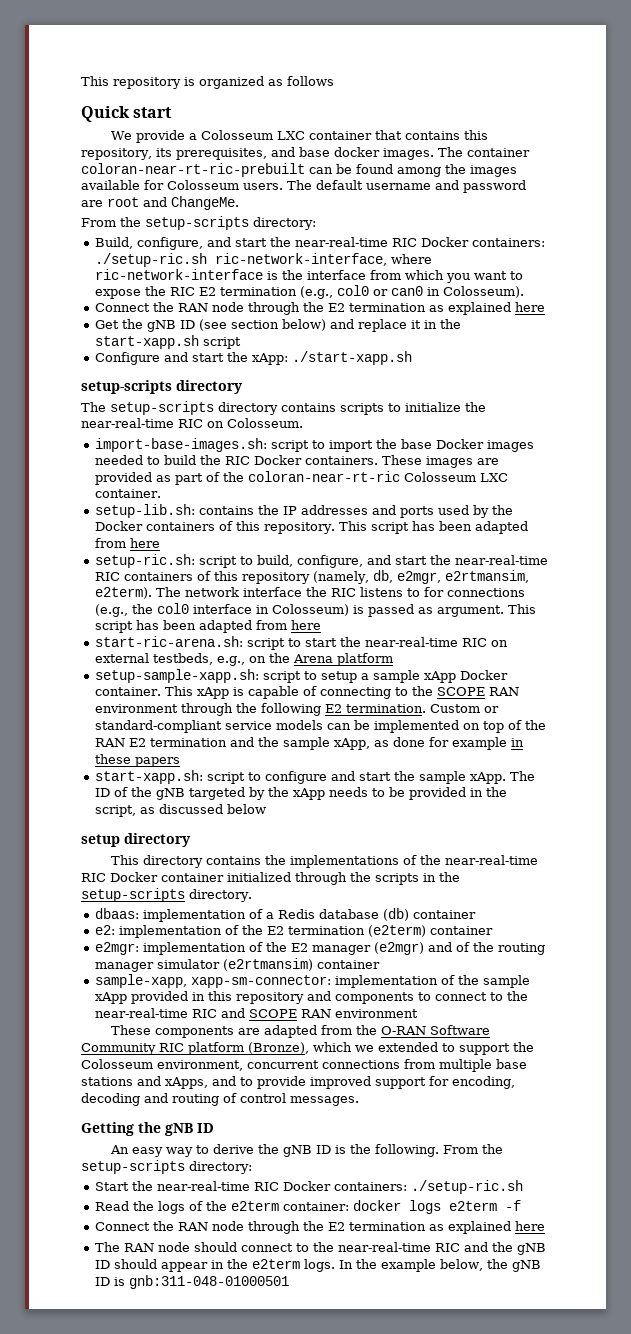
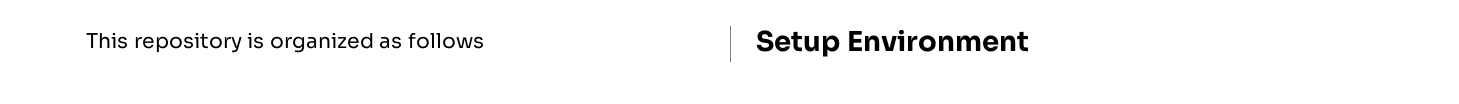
- Quick start
- We provide a Colosseum LXC container that contains this repository, its prerequisites, and base docker images. The container coloran-near-rt-ric-prebuilt can be found among the images available for Colosseum users. The default username and password are root and ChangeMe.
- From the setup-scripts directory:
- Build, configure, and start the near-real-time RIC Docker containers: ./setup-ric.sh ric-network-interface, where ric-network-interface is the interface from which you want to expose the RIC E2 termination (e.g., col0 or can0 in Colosseum).
- Connect the RAN node through the E2 termination as explained here
- Get the gNB ID (see section below) and replace it in the start-xapp.sh script
- Configure and start the xApp: ./start-xapp.sh
- setup-scripts directory
- The setup-scripts directory contains scripts to initialize the near-real-time RIC on Colosseum.
- import-base-images.sh: script to import the base Docker images needed to build the RIC Docker containers. These images are provided as part of the coloran-near-rt-ric Colosseum LXC container.
- setup-lib.sh: contains the IP addresses and ports used by the Docker containers of this repository. This script has been adapted from here
- setup-ric.sh: script to build, configure, and start the near-real-time RIC containers of this repository (namely, db, e2mgr, e2rtmansim, e2term). The network interface the RIC listens to for connections (e.g., the col0 interface in Colosseum) is passed as argument. This script has been adapted from here
- start-ric-arena.sh: script to start the near-real-time RIC on external testbeds, e.g., on the Arena platform
- setup-sample-xapp.sh: script to setup a sample xApp Docker container. This xApp is capable of connecting to the SCOPE RAN environment through the following E2 termination. Custom or standard-compliant service models can be implemented on top of the RAN E2 termination and the sample xApp, as done for example in these papers
- start-xapp.sh: script to configure and start the sample xApp. The ID of the gNB targeted by the xApp needs to be provided in the script, as discussed below
- setup directory
- This directory contains the implementations of the near-real-time RIC Docker container initialized through the scripts in the setup-scripts directory.
- dbaas: implementation of a Redis database (db) container
- e2: implementation of the E2 termination (e2term) container
- e2mgr: implementation of the E2 manager (e2mgr) and of the routing manager simulator (e2rtmansim) container
- sample-xapp, xapp-sm-connector: implementation of the sample xApp provided in this repository and components to connect to the near-real-time RIC and SCOPE RAN environment
- These components are adapted from the O-RAN Software Community RIC platform (Bronze), which we extended to support the Colosseum environment, concurrent connections from multiple base stations and xApps, and to provide improved support for encoding, decoding and routing of control messages.
- Getting the gNB ID
- An easy way to derive the gNB ID is the following. From the setup-scripts directory:
- Start the near-real-time RIC Docker containers: ./setup-ric.sh
- Read the logs of the e2term container: docker logs e2term -f
- Connect the RAN node through the E2 termination as explained here
- The RAN node should connect to the near-real-time RIC and the gNB ID should appear in the e2term logs. In the example below, the gNB ID is gnb:311-048-01000501
+ Setup Environment

